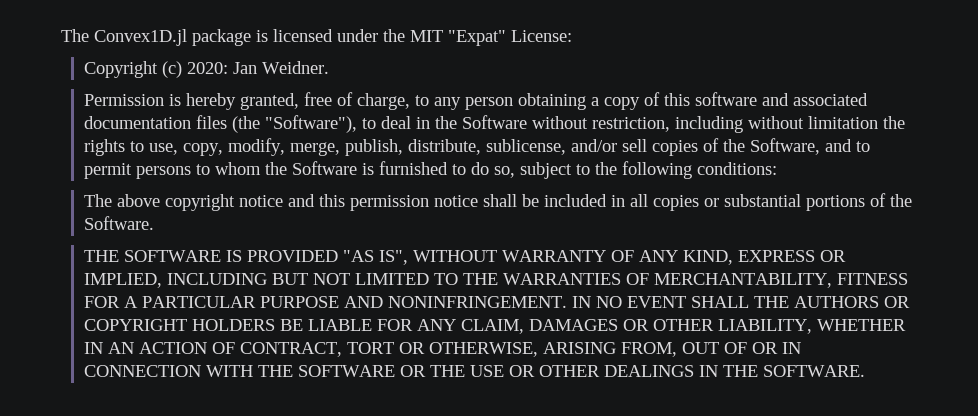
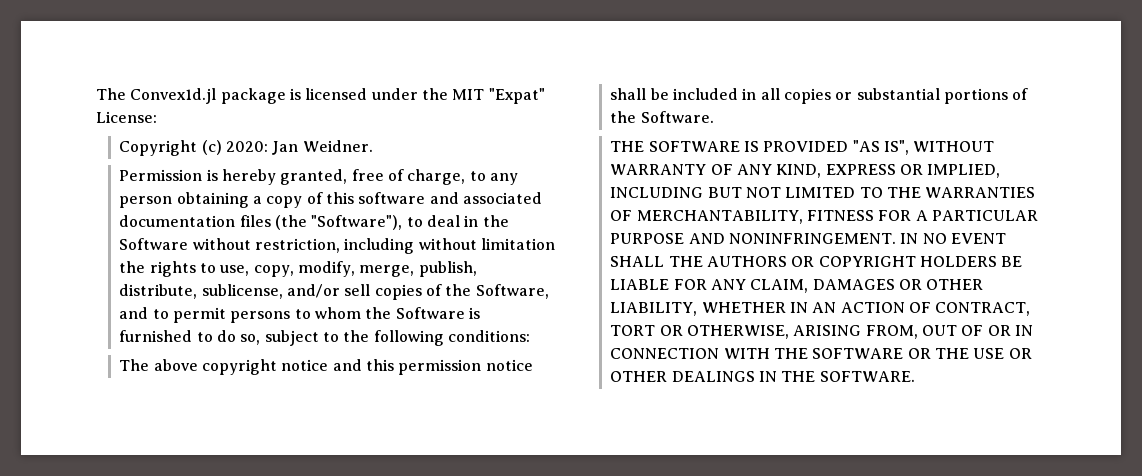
- The Convex1D.jl package is licensed under the MIT "Expat" License:
+ The Convex1d.jl package is licensed under the MIT "Expat" License:

